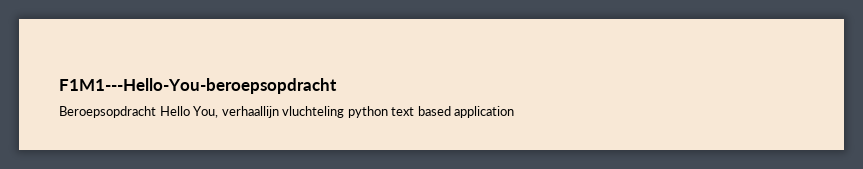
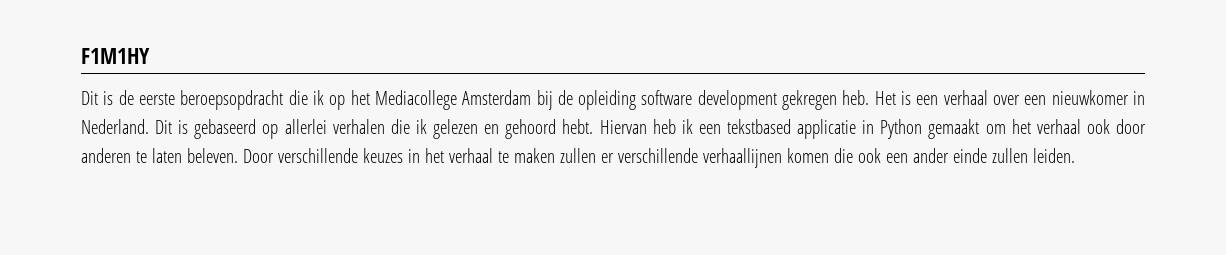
- F1M1---Hello-You-beroepsopdracht
- Beroepsopdracht Hello You, verhaallijn vluchteling python text based application
+ F1M1HY
+ Dit is de eerste beroepsopdracht die ik op het Mediacollege Amsterdam bij de opleiding software development gekregen heb. Het is een verhaal over een nieuwkomer in Nederland. Dit is gebaseerd op allerlei verhalen die ik gelezen en gehoord hebt. Hiervan heb ik een tekstbased applicatie in Python gemaakt om het verhaal ook door anderen te laten beleven. Door verschillende keuzes in het verhaal te maken zullen er verschillende verhaallijnen komen die ook een ander einde zullen leiden.

